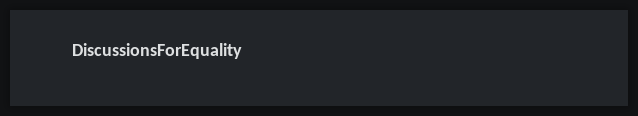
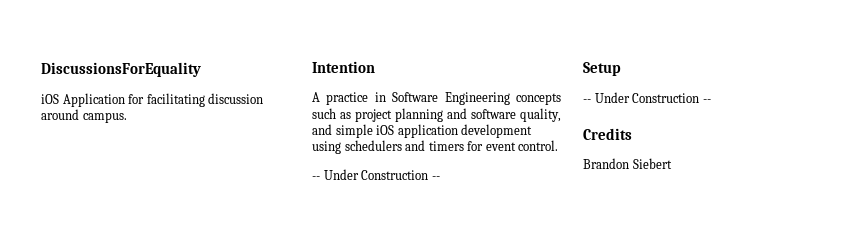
+ iOS Application for facilitating discussion around campus.
+ Intention
+ A practice in Software Engineering concepts such as project planning and software quality, and simple iOS application development using schedulers and timers for event control.
+ -- Under Construction --
+ Setup
+ -- Under Construction --
+ Credits
+ Brandon Siebert

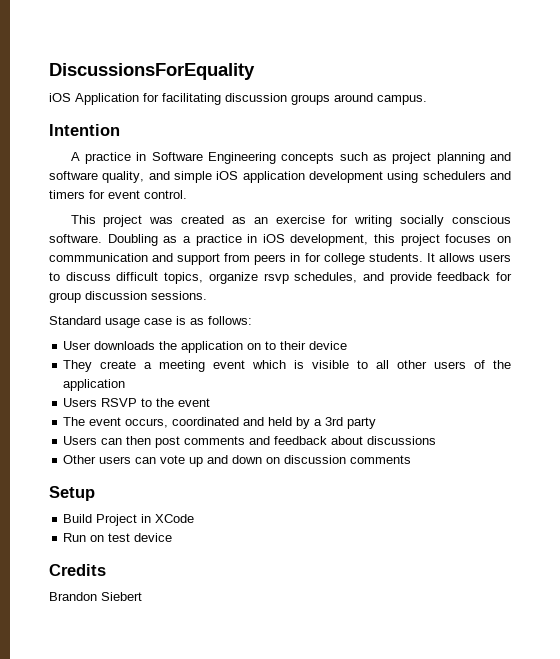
- iOS Application for facilitating discussion around campus.
+ iOS Application for facilitating discussion groups around campus.
  A practice in Software Engineering concepts such as project planning and software quality, and simple iOS application development using schedulers and timers for event control.
- -- Under Construction --
+ This project was created as an exercise for writing socially conscious software. Doubling as a practice in iOS development, this project focuses on commmunication and support from peers in for college students. It allows users to discuss difficult topics, organize rsvp schedules, and provide feedback for group discussion sessions.
+ Standard usage case is as follows:
+ User downloads the application on to their device
+ They create a meeting event which is visible to all other users of the application
+ Users RSVP to the event
+ The event occurs, coordinated and held by a 3rd party
+ Users can then post comments and feedback about discussions
+ Other users can vote up and down on discussion comments
  Setup
- -- Under Construction --
+ Build Project in XCode
+ Run on test device

